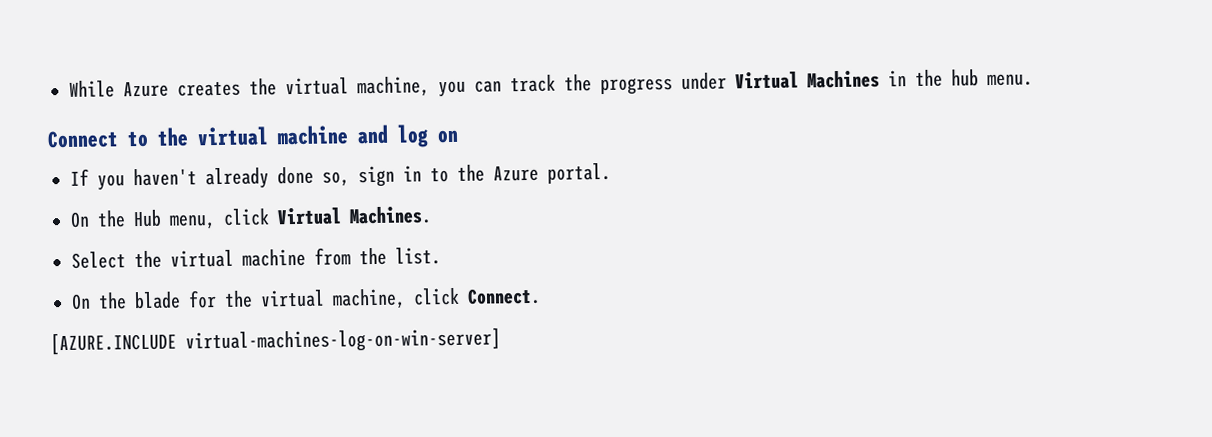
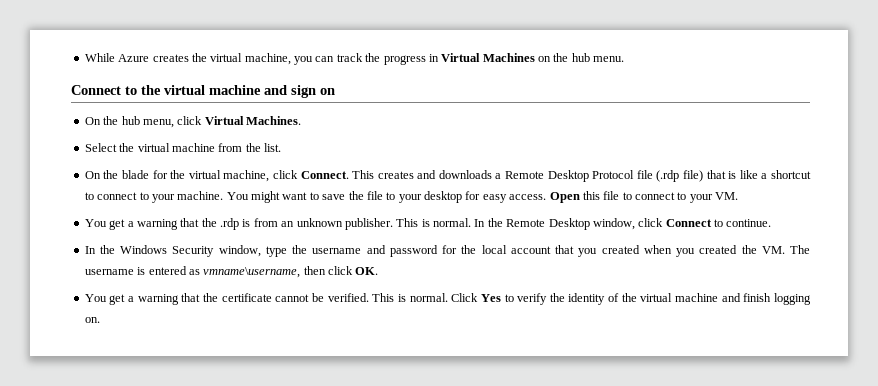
- While Azure creates the virtual machine, you can track the progress under Virtual Machines in the hub menu.
+ While Azure creates the virtual machine, you can track the progress in Virtual Machines on the hub menu.
- Connect to the virtual machine and log on
- If you haven't already done so, sign in to the Azure portal.
- On the Hub menu, click Virtual Machines.
+ Connect to the virtual machine and sign on
+ On the hub menu, click Virtual Machines.
- On the blade for the virtual machine, click Connect.
- [AZURE.INCLUDE virtual-machines-log-on-win-server]
+ On the blade for the virtual machine, click Connect. This creates and downloads a Remote Desktop Protocol file (.rdp file) that is like a shortcut to connect to your machine. You might want to save the file to your desktop for easy access. Open this file to connect to your VM.
+ You get a warning that the .rdp is from an unknown publisher. This is normal. In the Remote Desktop window, click Connect to continue.
+ In the Windows Security window, type the username and password for the local account that you created when you created the VM. The username is entered as vmname\username, then click OK.
+ You get a warning that the certificate cannot be verified. This is normal. Click Yes to verify the identity of the virtual machine and finish logging on.

